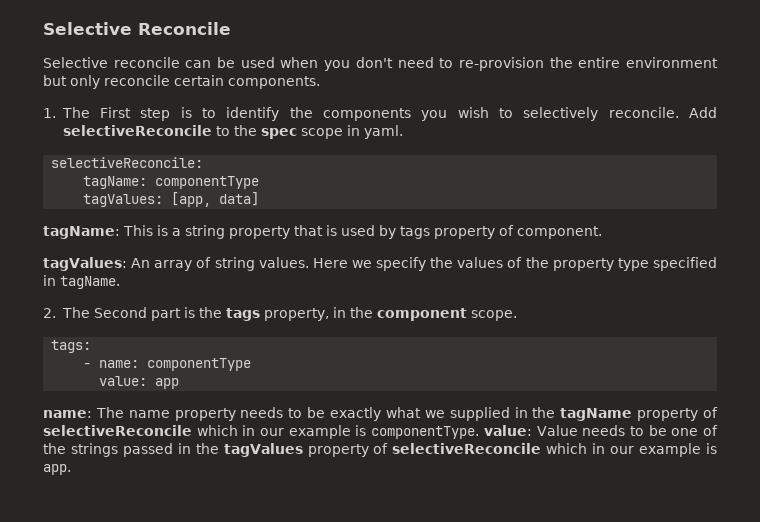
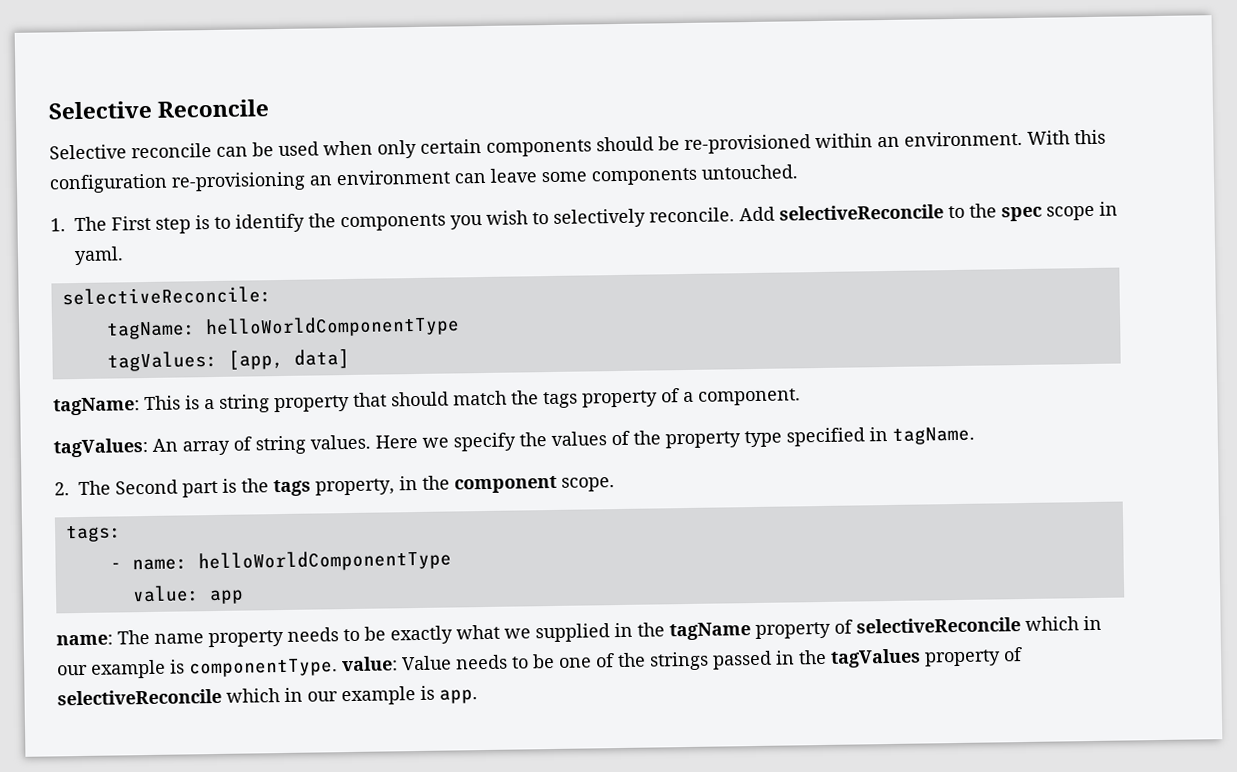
- Selective reconcile can be used when you don't need to re-provision the entire environment but only reconcile certain components.
+ Selective reconcile can be used when only certain components should be re-provisioned within an environment. With this configuration re-provisioning an environment can leave some components untouched.
- tagName: componentType
+ tagName: helloWorldComponentType
- tagName: This is a string property that is used by tags property of component.
+ tagName: This is a string property that should match the tags property of a component.
- - name: componentType
+ - name: helloWorldComponentType

